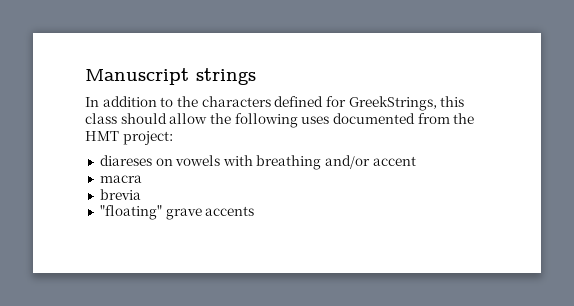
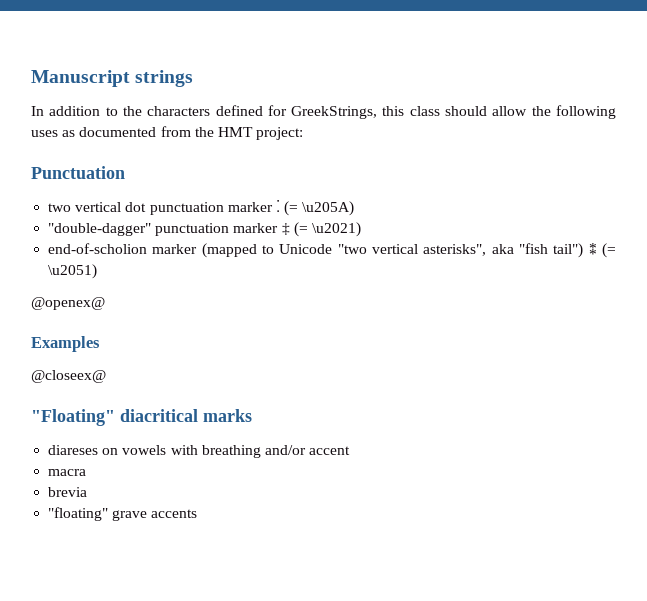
- In addition to the characters defined for GreekStrings, this class should allow the following uses documented from the HMT project:
+ In addition to the characters defined for GreekStrings, this class should allow the following uses as documented from the HMT project:
+ Punctuation
+ two vertical dot punctuation marker ⁚ (= \u205A)
+ "double-dagger" punctuation marker ‡ (= \u2021)
+ end-of-scholion marker (mapped to Unicode "two vertical asterisks", aka "fish tail") ⁑ (= \u2051)
+ @openex@
+ Examples
+ @closeex@
+ "Floating" diacritical marks

